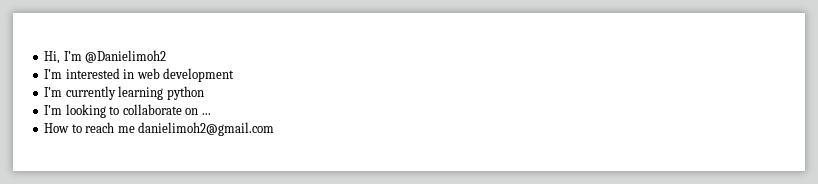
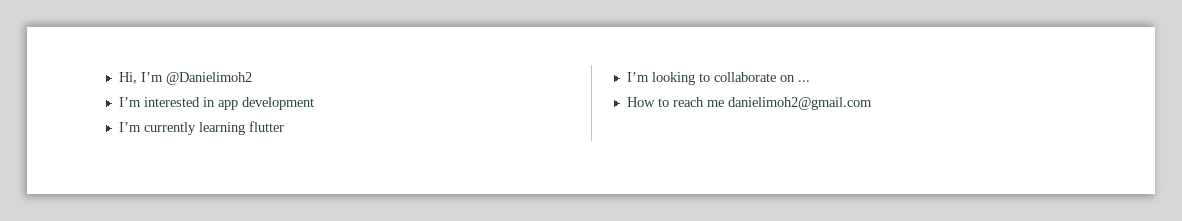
- I’m interested in web development
+ I’m interested in app development
- I’m currently learning python
+ I’m currently learning flutter

